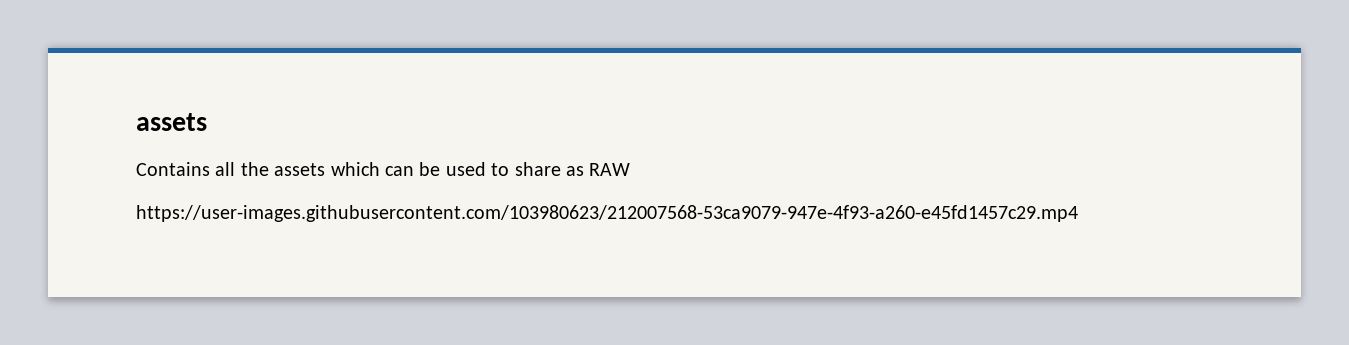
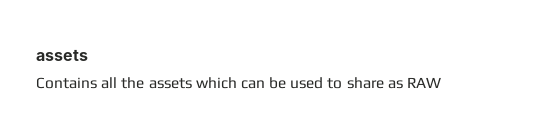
- https://user-images.githubusercontent.com/103980623/212007568-53ca9079-947e-4f93-a260-e45fd1457c29.mp4

